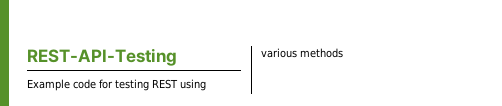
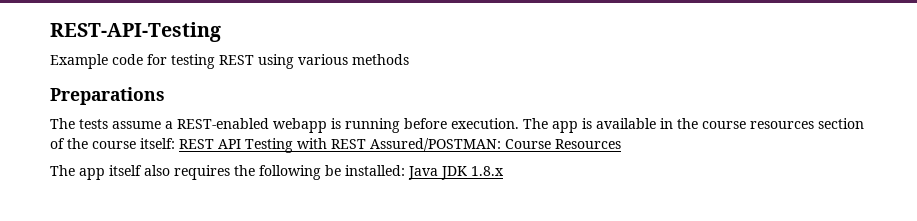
+ Preparations
+ The tests assume a REST-enabled webapp is running before execution. The app is available in the course resources section of the course itself: REST API Testing with REST Assured/POSTMAN: Course Resources
+ The app itself also requires the following be installed: Java JDK 1.8.x

